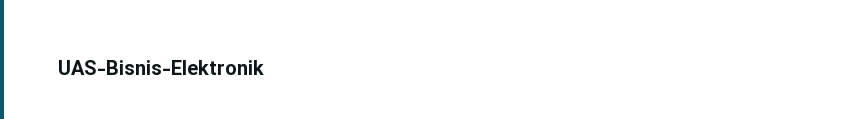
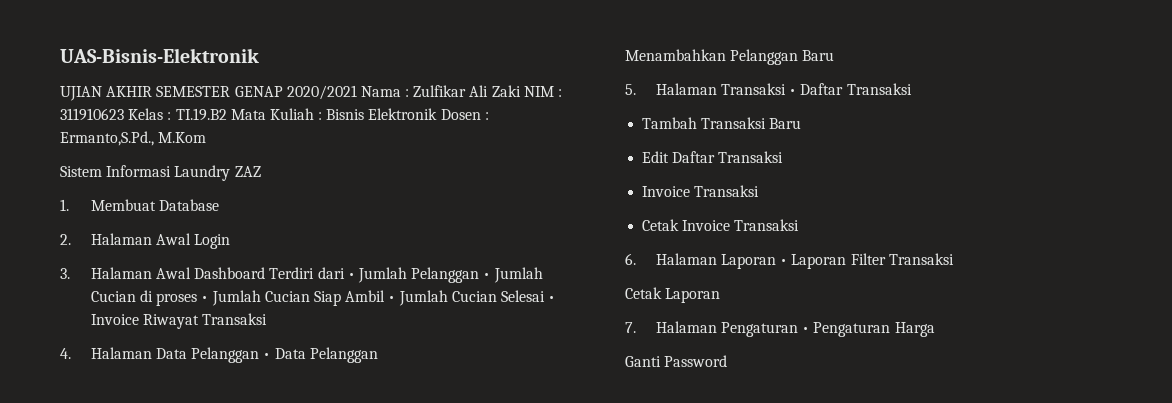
+ UJIAN AKHIR SEMESTER GENAP 2020/2021 Nama : Zulfikar Ali Zaki NIM : 311910623 Kelas : TI.19.B2 Mata Kuliah : Bisnis Elektronik Dosen : Ermanto,S.Pd., M.Kom
+ Sistem Informasi Laundry ZAZ
+ 1. Membuat Database
+ 2. Halaman Awal Login
+ 3. Halaman Awal Dashboard Terdiri dari • Jumlah Pelanggan • Jumlah Cucian di proses • Jumlah Cucian Siap Ambil • Jumlah Cucian Selesai • Invoice Riwayat Transaksi
+ 4. Halaman Data Pelanggan • Data Pelanggan
+ Menambahkan Pelanggan Baru
+ 5. Halaman Transaksi • Daftar Transaksi
+ Tambah Transaksi Baru
+ Edit Daftar Transaksi
+ Invoice Transaksi
+ Cetak Invoice Transaksi
+ 6. Halaman Laporan • Laporan Filter Transaksi
+ Cetak Laporan
+ 7. Halaman Pengaturan • Pengaturan Harga
+ Ganti Password

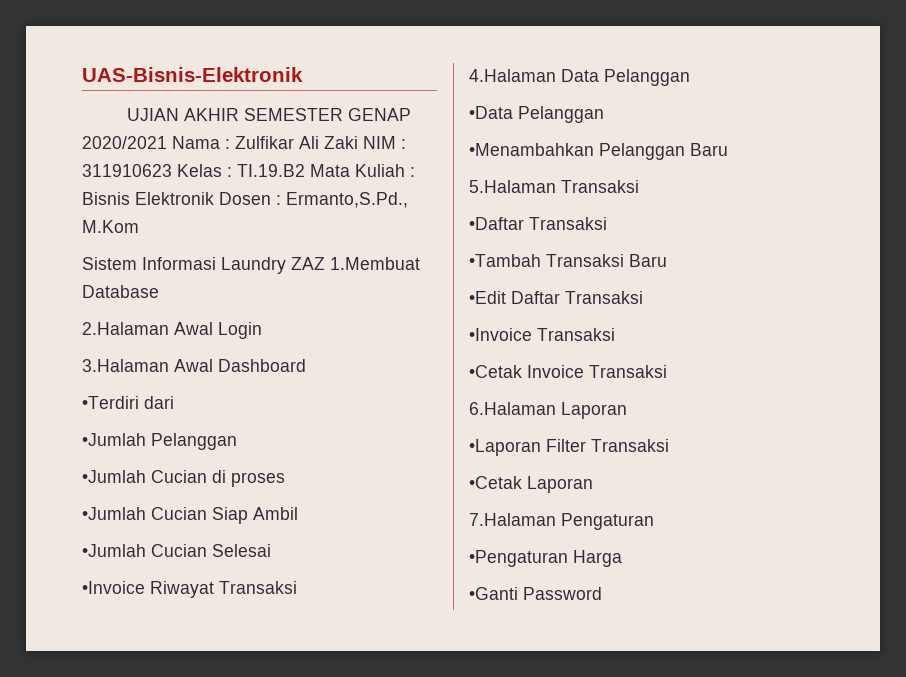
- Sistem Informasi Laundry ZAZ
- 1. Membuat Database
+ Sistem Informasi Laundry ZAZ 1.Membuat Database
- 2. Halaman Awal Login
+ 2.Halaman Awal Login
- 3. Halaman Awal Dashboard Terdiri dari • Jumlah Pelanggan • Jumlah Cucian di proses • Jumlah Cucian Siap Ambil • Jumlah Cucian Selesai • Invoice Riwayat Transaksi
+ 3.Halaman Awal Dashboard
+ •Terdiri dari
+ •Jumlah Pelanggan
+ •Jumlah Cucian di proses
+ •Jumlah Cucian Siap Ambil
+ •Jumlah Cucian Selesai
+ •Invoice Riwayat Transaksi
- 4. Halaman Data Pelanggan • Data Pelanggan
+ 4.Halaman Data Pelanggan
- Menambahkan Pelanggan Baru
+ •Data Pelanggan
+ •Menambahkan Pelanggan Baru
- 5. Halaman Transaksi • Daftar Transaksi
- Tambah Transaksi Baru
- Edit Daftar Transaksi
- Invoice Transaksi
- Cetak Invoice Transaksi
- 6. Halaman Laporan • Laporan Filter Transaksi
+ 5.Halaman Transaksi
+ •Daftar Transaksi
+ •Tambah Transaksi Baru
+ •Edit Daftar Transaksi
+ •Invoice Transaksi
+ •Cetak Invoice Transaksi
+ 6.Halaman Laporan
+ •Laporan Filter Transaksi
- Cetak Laporan
- 7. Halaman Pengaturan • Pengaturan Harga
+ •Cetak Laporan
+ 7.Halaman Pengaturan
+ •Pengaturan Harga
- Ganti Password
+ •Ganti Password

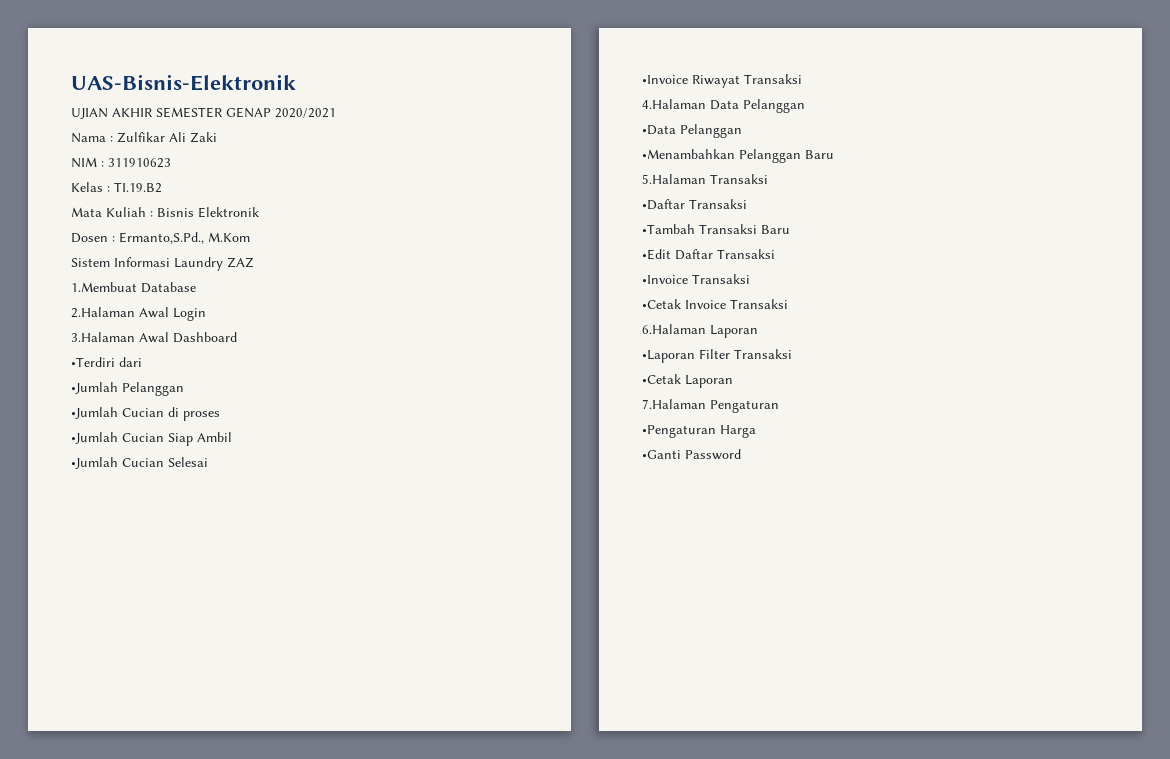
- UJIAN AKHIR SEMESTER GENAP 2020/2021 Nama : Zulfikar Ali Zaki NIM : 311910623 Kelas : TI.19.B2 Mata Kuliah : Bisnis Elektronik Dosen : Ermanto,S.Pd., M.Kom
+ UJIAN AKHIR SEMESTER GENAP 2020/2021
+ Nama : Zulfikar Ali Zaki
+ NIM : 311910623
+ Kelas : TI.19.B2
+ Mata Kuliah : Bisnis Elektronik
+ Dosen : Ermanto,S.Pd., M.Kom
- Sistem Informasi Laundry ZAZ 1.Membuat Database
+ Sistem Informasi Laundry ZAZ
+ 1.Membuat Database

